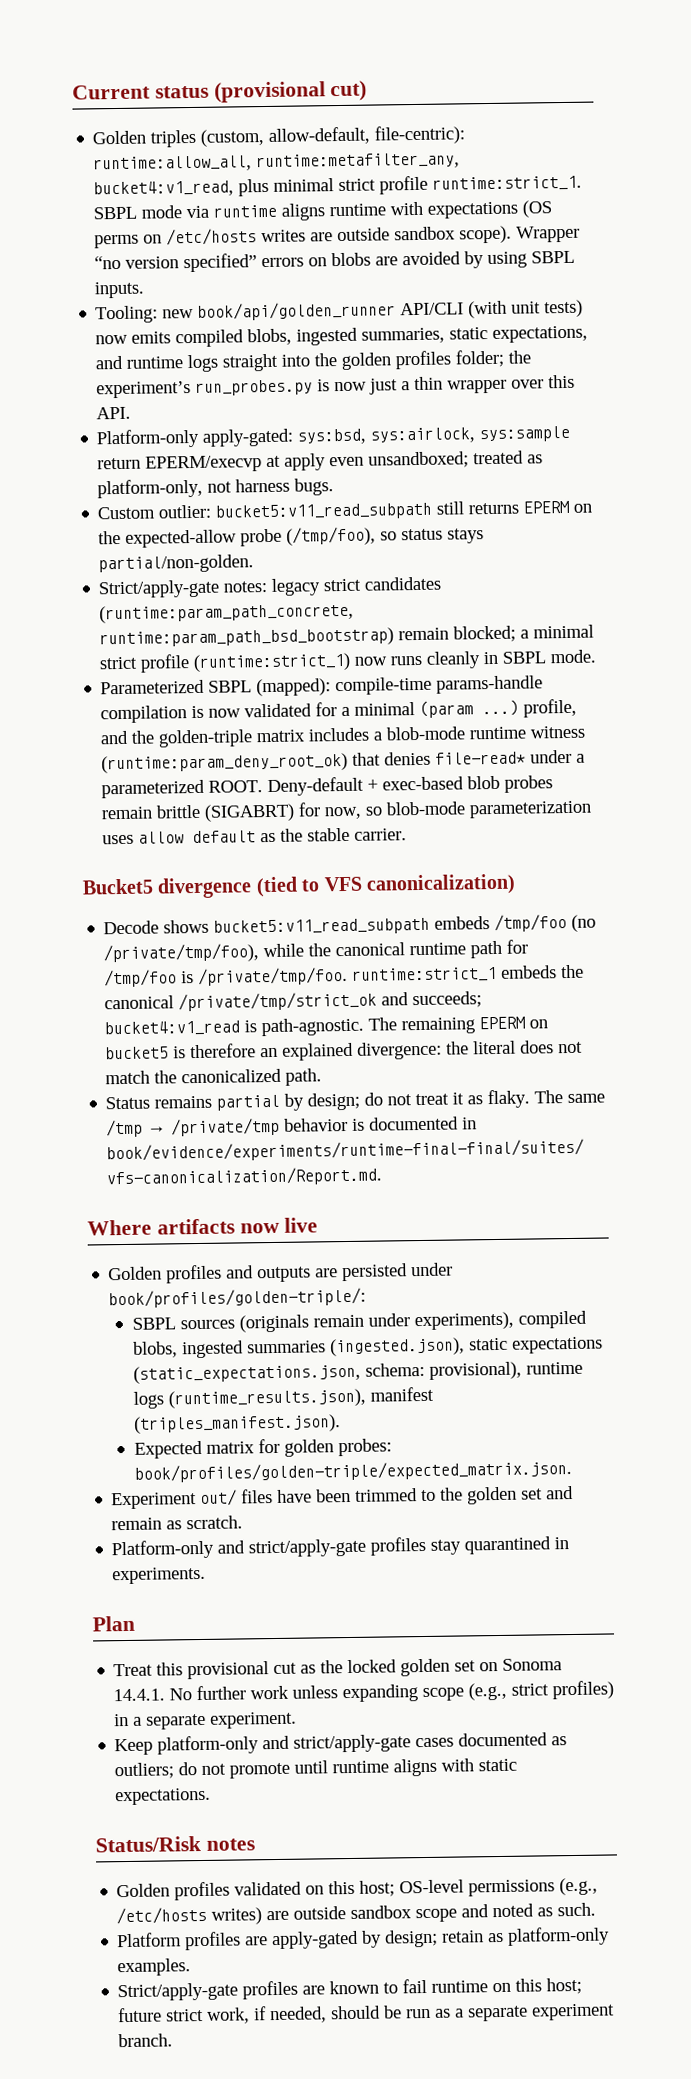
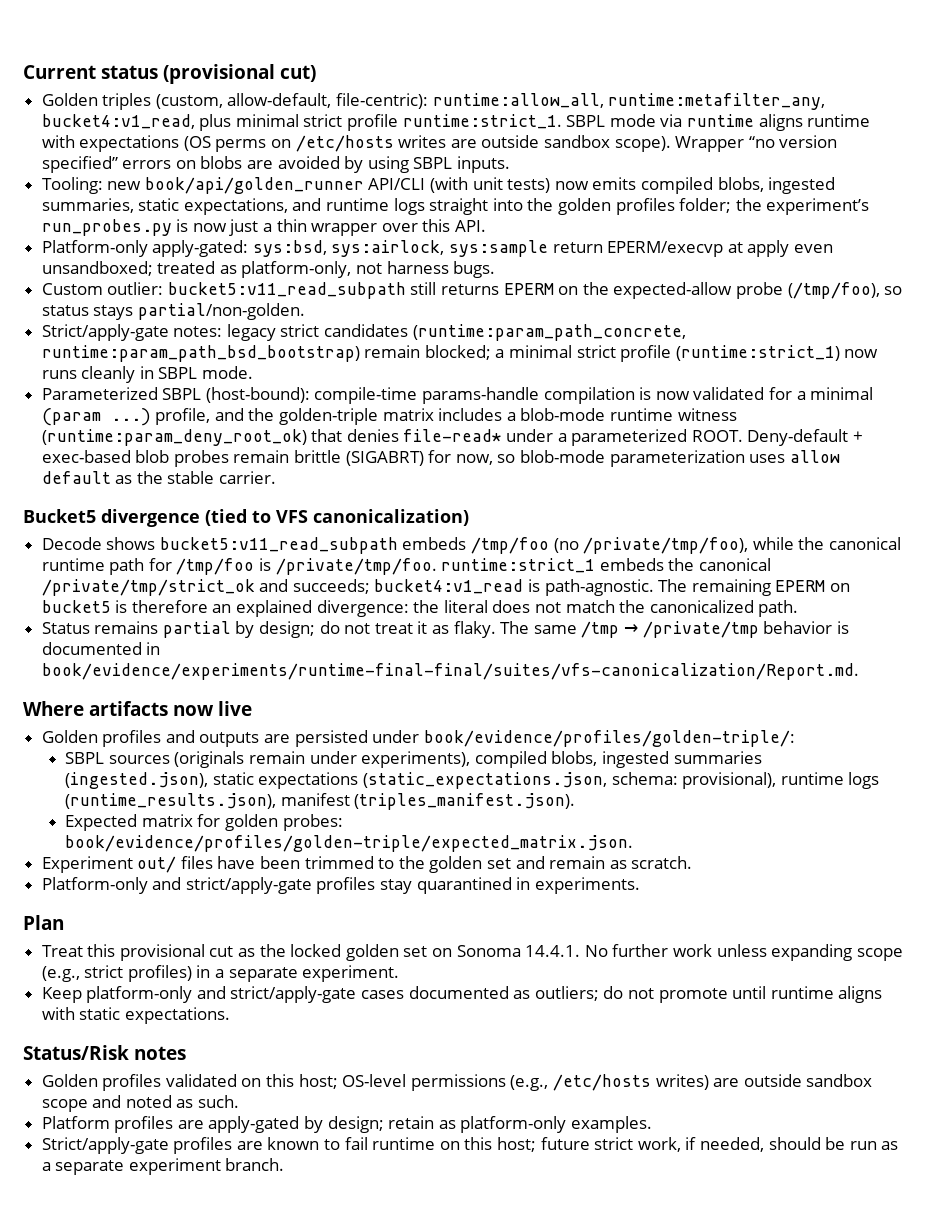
- Parameterized SBPL (mapped): compile-time params-handle compilation is now validated for a minimal (param ...) profile, and the golden-triple matrix includes a blob-mode runtime witness (runtime:param_deny_root_ok) that denies file-read* under a parameterized ROOT.
+ Parameterized SBPL (host-bound): compile-time params-handle compilation is now validated for a minimal (param ...) profile, and the golden-triple matrix includes a blob-mode runtime witness (runtime:param_deny_root_ok) that denies file-read* under a parameterized ROOT.
- Golden profiles and outputs are persisted under book/profiles/golden-triple/:
+ Golden profiles and outputs are persisted under book/evidence/profiles/golden-triple/:
- Expected matrix for golden probes: book/profiles/golden-triple/expected_matrix.json.
+ Expected matrix for golden probes: book/evidence/profiles/golden-triple/expected_matrix.json.

